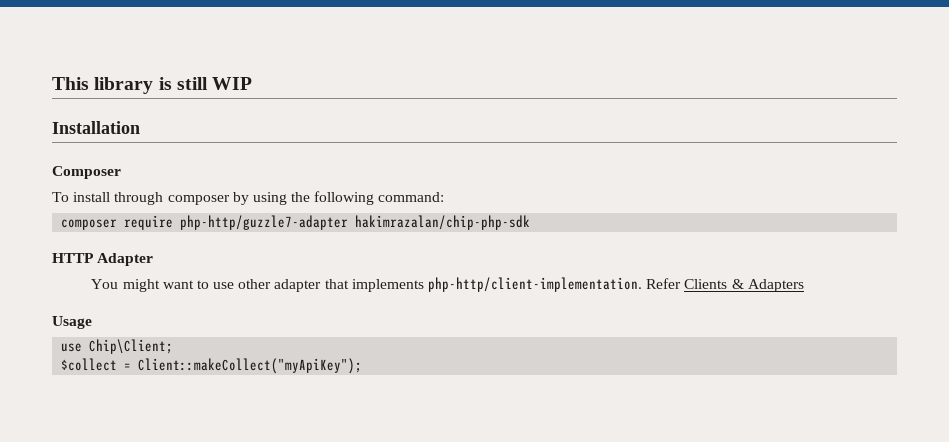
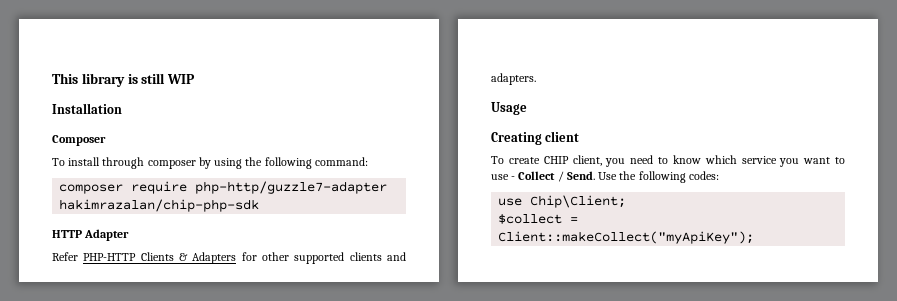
- You might want to use other adapter that implements php-http/client-implementation. Refer Clients & Adapters
+ Refer PHP-HTTP Clients & Adapters for other supported clients and adapters.
  Usage
+ Creating client
+ To create CHIP client, you need to know which service you want to use - Collect / Send. Use the following codes:

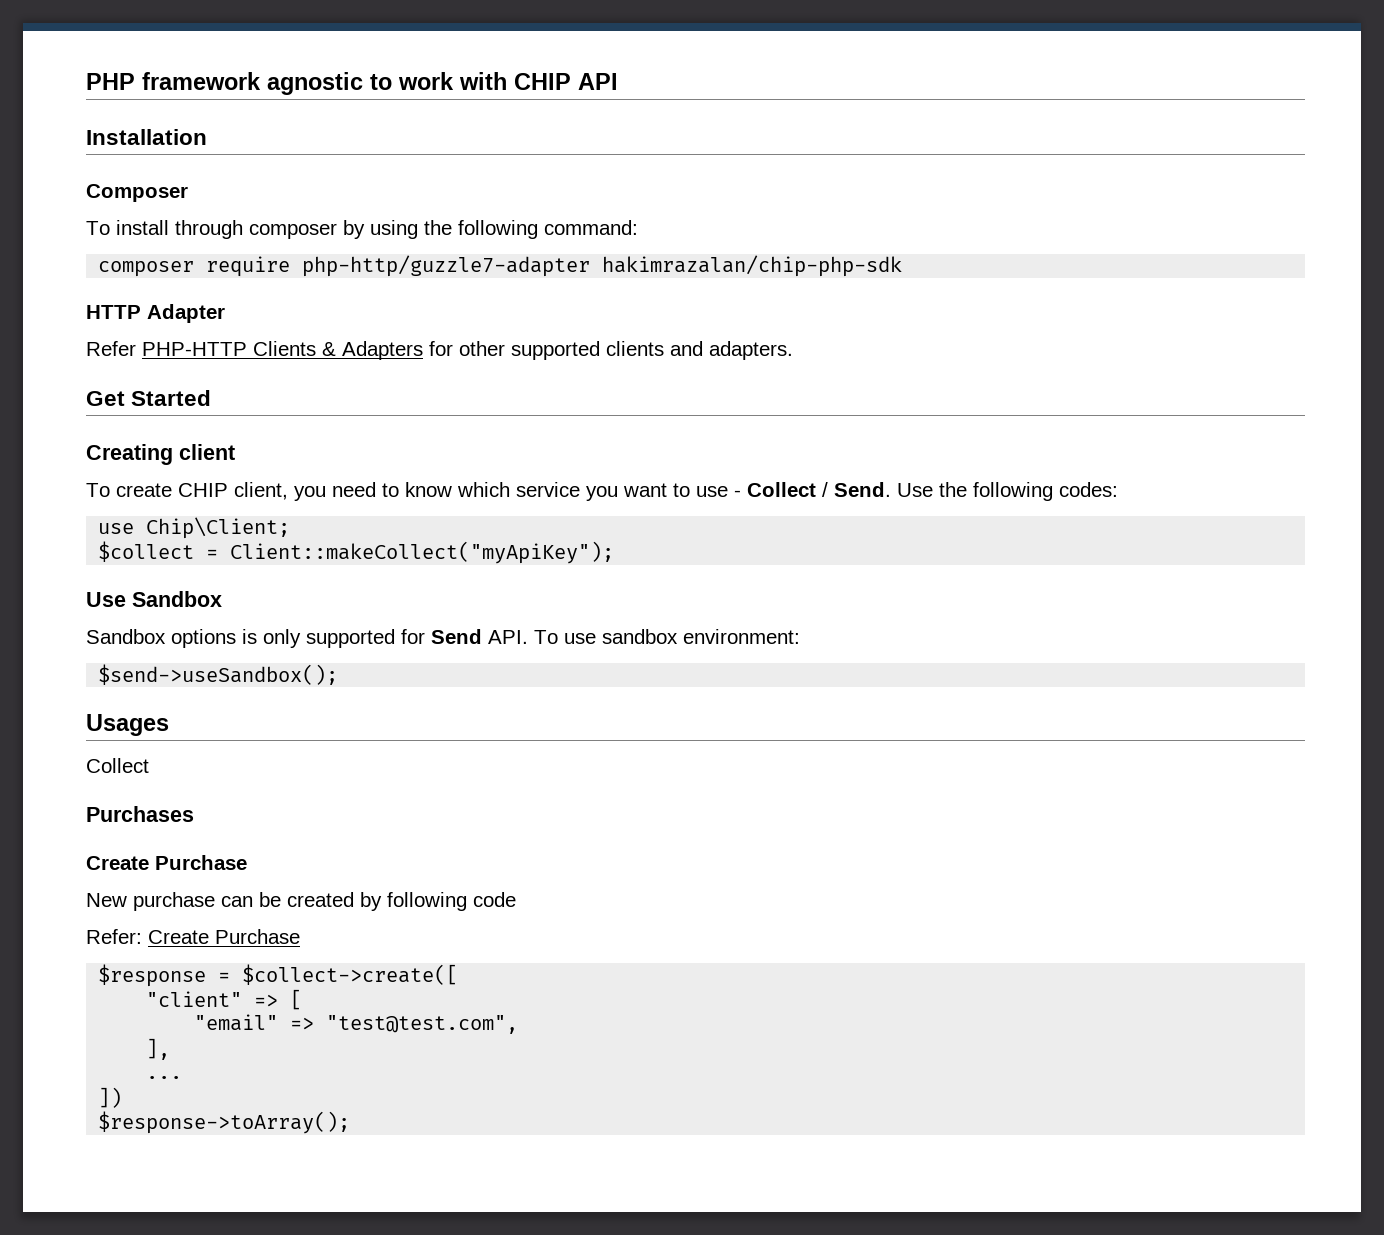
- This library is still WIP
+ PHP framework agnostic to work with CHIP API
- Usage
+ Get Started
+ Use Sandbox
+ Sandbox options is only supported for Send API. To use sandbox environment:
+ $send->useSandbox();
+ Usages
+ Collect
+ Purchases
+ Create Purchase
+ New purchase can be created by following code
+ Refer: Create Purchase
+ $response = $collect->create([
+ "client" => [
+ "email" => "test@test.com",
+ ],
+ ...
+ ])
+ $response->toArray();

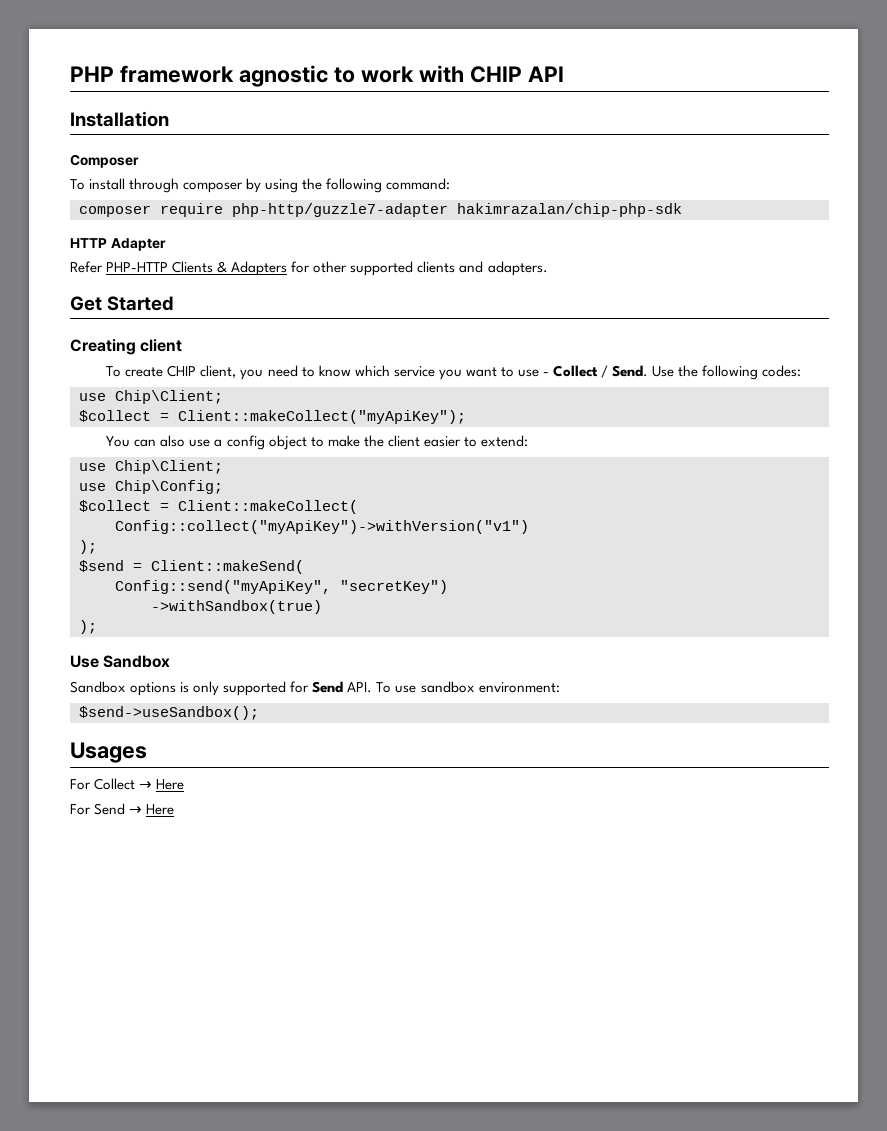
+ You can also use a config object to make the client easier to extend:
+ use Chip\Client;
+ use Chip\Config;
+ $collect = Client::makeCollect(
+ Config::collect("myApiKey")->withVersion("v1")
+ );
+ $send = Client::makeSend(
+ Config::send("myApiKey", "secretKey")
+ ->withSandbox(true)
+ );
  Usages
- Collect
- Purchases
- Create Purchase
- New purchase can be created by following code
- Refer: Create Purchase
- $response = $collect->create([
- "client" => [
- "email" => "test@test.com",
- ],
- ...
- ])
- $response->toArray();
+ For Collect → Here
+ For Send → Here

